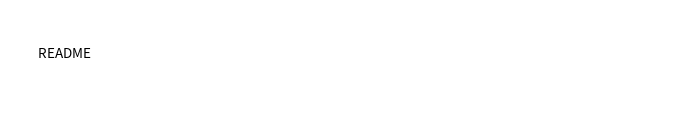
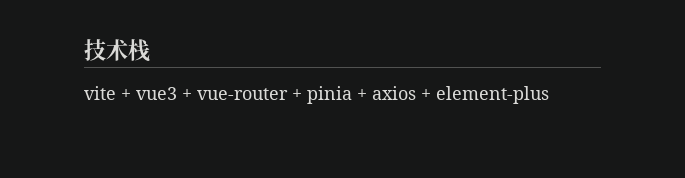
- README
+ 技术栈
+ vite + vue3 + vue-router + pinia + axios + element-plus

